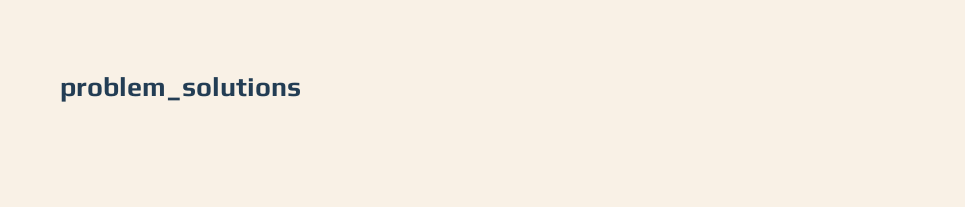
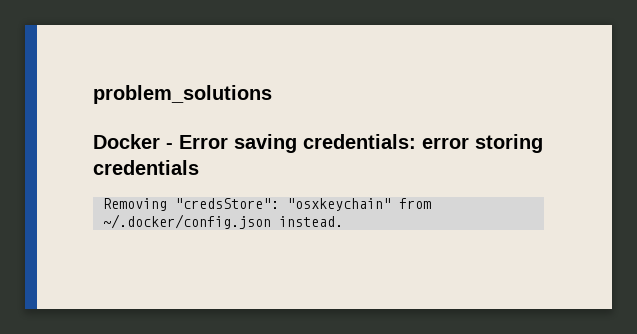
+ Docker - Error saving credentials: error storing credentials
+ Removing "credsStore": "osxkeychain" from ~/.docker/config.json instead.

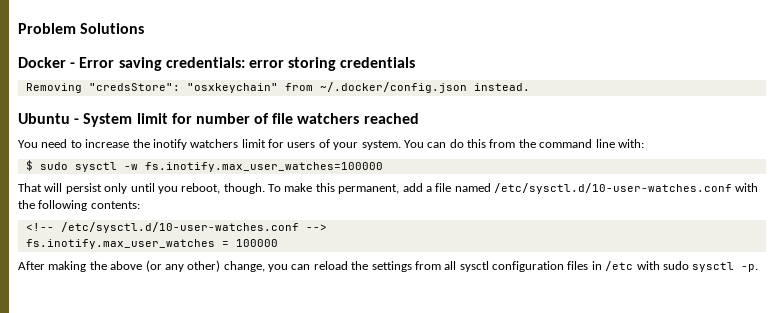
- problem_solutions
+ Problem Solutions
+ Ubuntu - System limit for number of file watchers reached
+ You need to increase the inotify watchers limit for users of your system. You can do this from the command line with:
+ $ sudo sysctl -w fs.inotify.max_user_watches=100000
+ That will persist only until you reboot, though. To make this permanent, add a file named /etc/sysctl.d/10-user-watches.conf with the following contents:
+ <!-- /etc/sysctl.d/10-user-watches.conf -->
+ fs.inotify.max_user_watches = 100000
+ After making the above (or any other) change, you can reload the settings from all sysctl configuration files in /etc with sudo sysctl -p.

